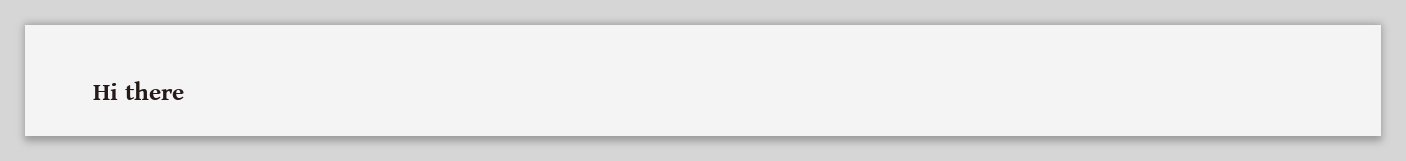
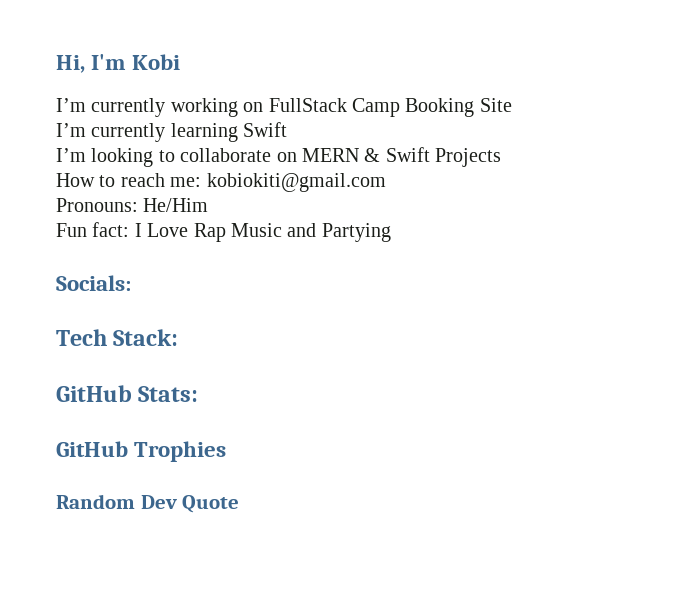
- Hi there
+ Hi, I'm Kobi
+ I’m currently working on FullStack Camp Booking Site
+ I’m currently learning Swift
+ I’m looking to collaborate on MERN & Swift Projects
+ How to reach me: kobiokiti@gmail.com
+ Pronouns: He/Him
+ Fun fact: I Love Rap Music and Partying
+ Socials:
+ Tech Stack:
+ GitHub Stats:
+ GitHub Trophies
+ Random Dev Quote

